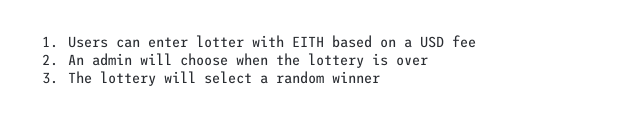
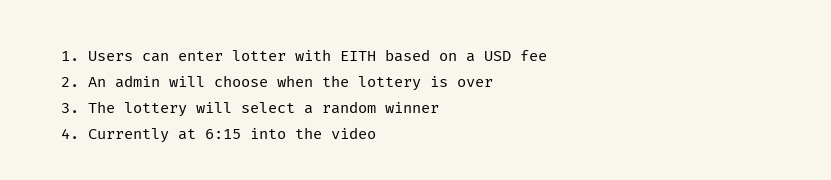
+ 4. Currently at 6:15 into the video

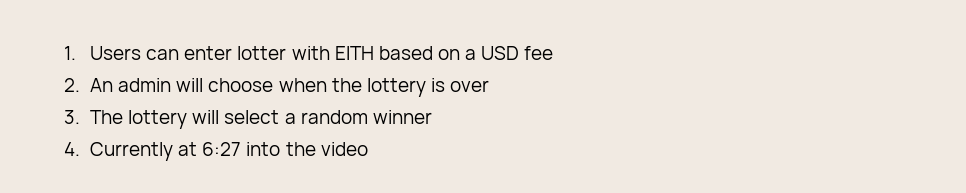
- 4. Currently at 6:15 into the video
+ 4. Currently at 6:27 into the video

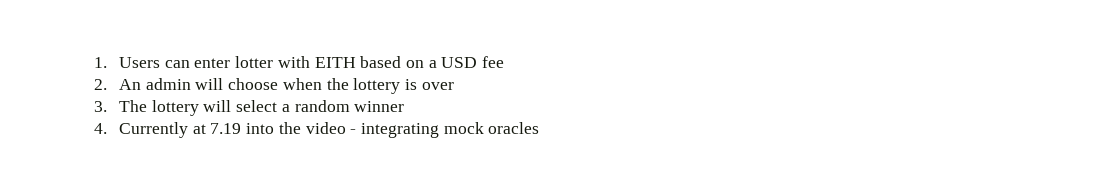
- 4. Currently at 6:27 into the video
+ 4. Currently at 7.19 into the video - integrating mock oracles

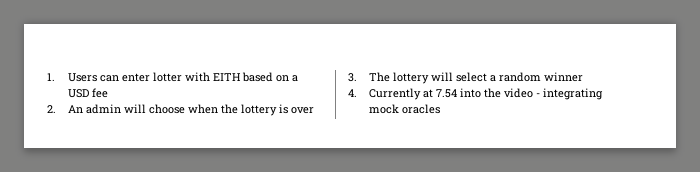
- 4. Currently at 7.19 into the video - integrating mock oracles
+ 4. Currently at 7.54 into the video - integrating mock oracles

